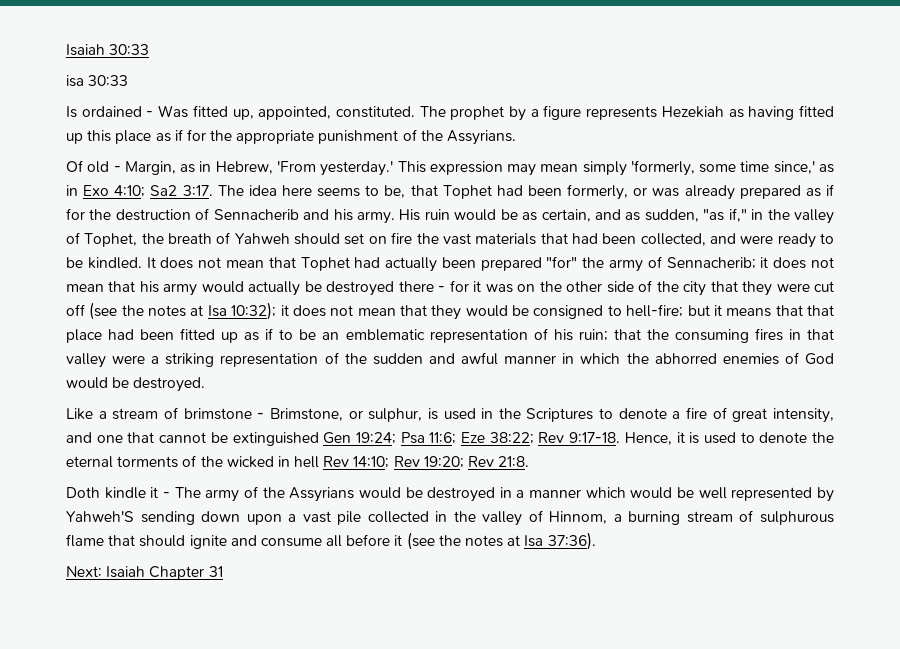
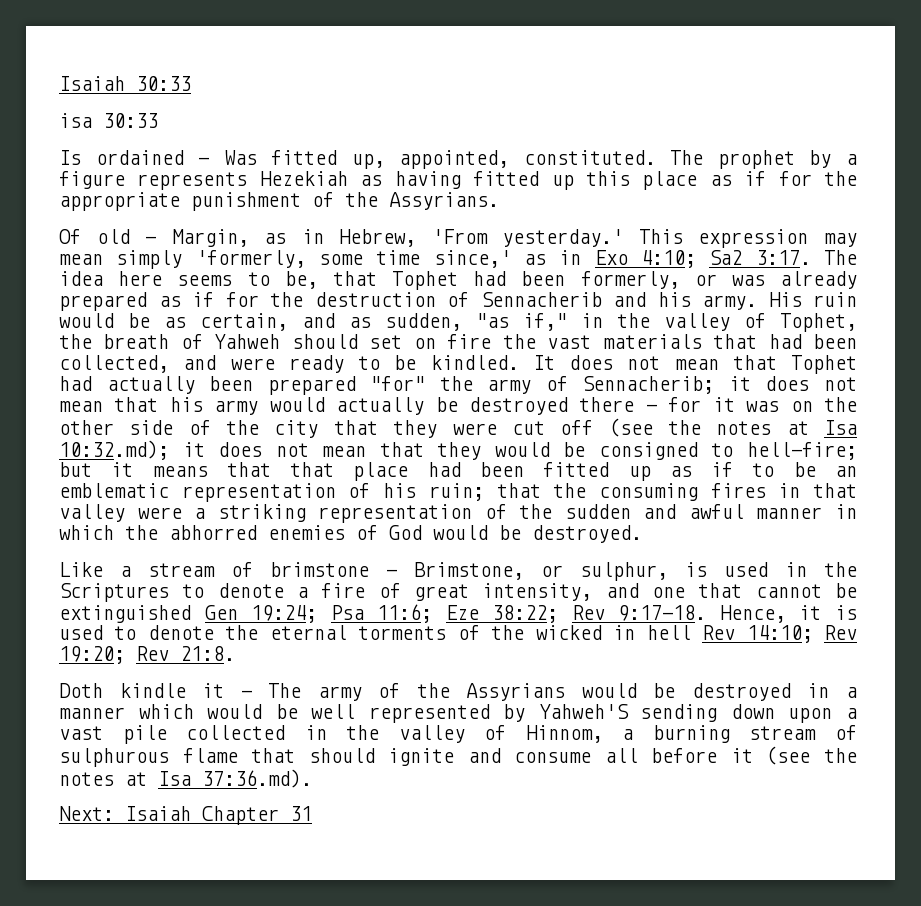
- it does not mean that his army would actually be destroyed there - for it was on the other side of the city that they were cut off (see the notes at Isa 10:32);
+ it does not mean that his army would actually be destroyed there - for it was on the other side of the city that they were cut off (see the notes at Isa 10:32.md);
- Doth kindle it - The army of the Assyrians would be destroyed in a manner which would be well represented by Yahweh'S sending down upon a vast pile collected in the valley of Hinnom, a burning stream of sulphurous flame that should ignite and consume all before it (see the notes at Isa 37:36).
+ Doth kindle it - The army of the Assyrians would be destroyed in a manner which would be well represented by Yahweh'S sending down upon a vast pile collected in the valley of Hinnom, a burning stream of sulphurous flame that should ignite and consume all before it (see the notes at Isa 37:36.md).

